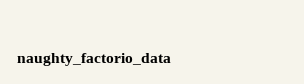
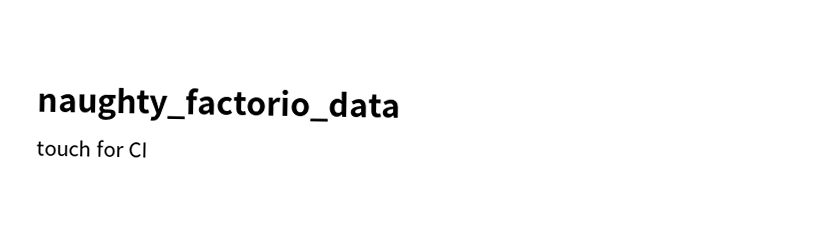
+ touch for CI

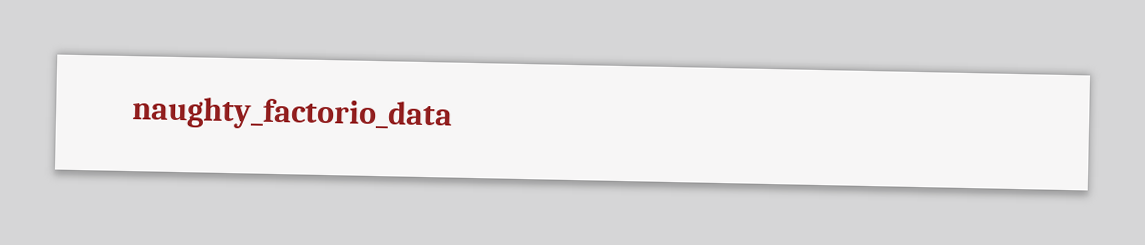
- touch for CI

